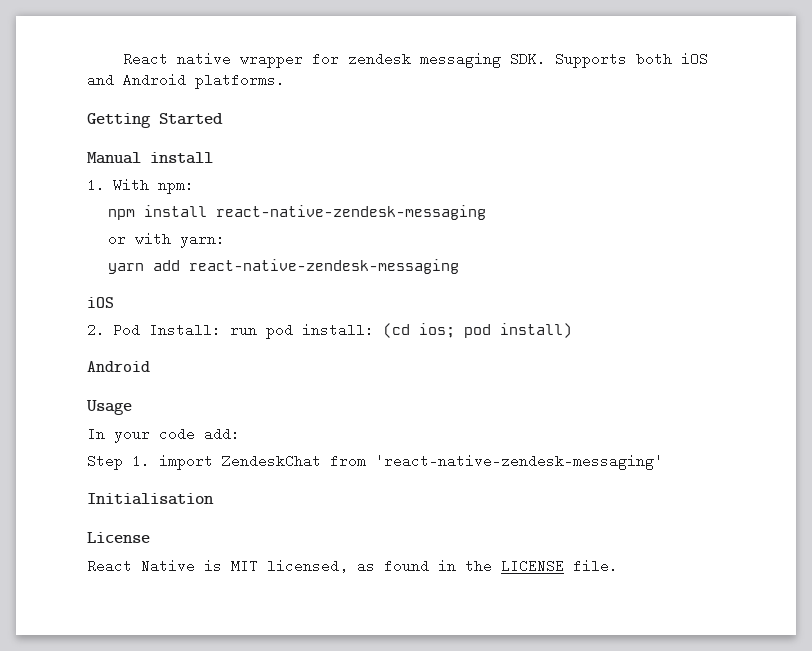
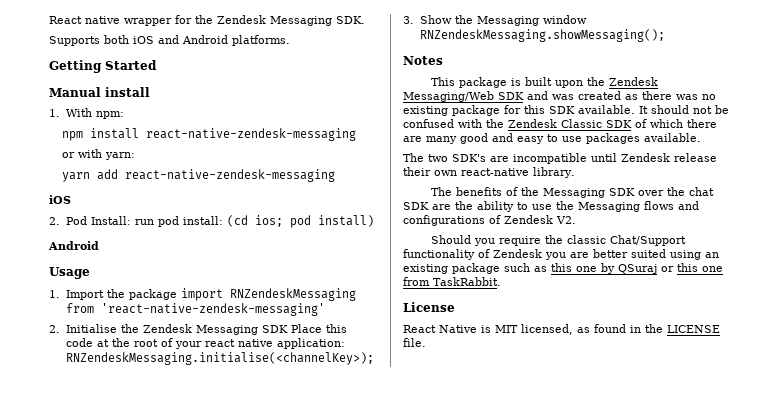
- React native wrapper for zendesk messaging SDK. Supports both iOS and Android platforms.
+ React native wrapper for the Zendesk Messaging SDK.
+ Supports both iOS and Android platforms.
- In your code add:
- Step 1. import ZendeskChat from 'react-native-zendesk-messaging'
- Initialisation
+ 1. Import the package import RNZendeskMessaging from 'react-native-zendesk-messaging'
+ 2. Initialise the Zendesk Messaging SDK Place this code at the root of your react native application: RNZendeskMessaging.initialise(<channelKey>);
+ 3. Show the Messaging window RNZendeskMessaging.showMessaging();
+ Notes
+ This package is built upon the Zendesk Messaging/Web SDK and was created as there was no existing package for this SDK available. It should not be confused with the Zendesk Classic SDK of which there are many good and easy to use packages available.
+ The two SDK's are incompatible until Zendesk release their own react-native library.
+ The benefits of the Messaging SDK over the chat SDK are the ability to use the Messaging flows and configurations of Zendesk V2.
+ Should you require the classic Chat/Support functionality of Zendesk you are better suited using an existing package such as this one by QSuraj or this one from TaskRabbit.

